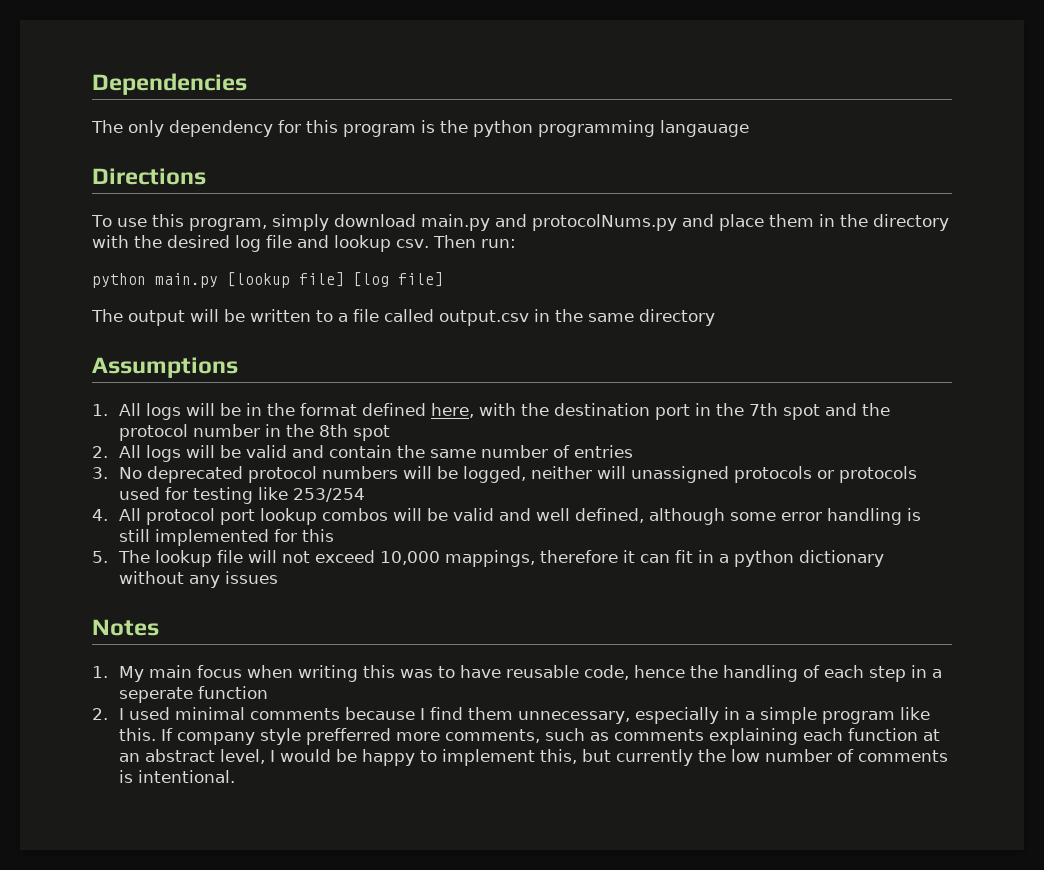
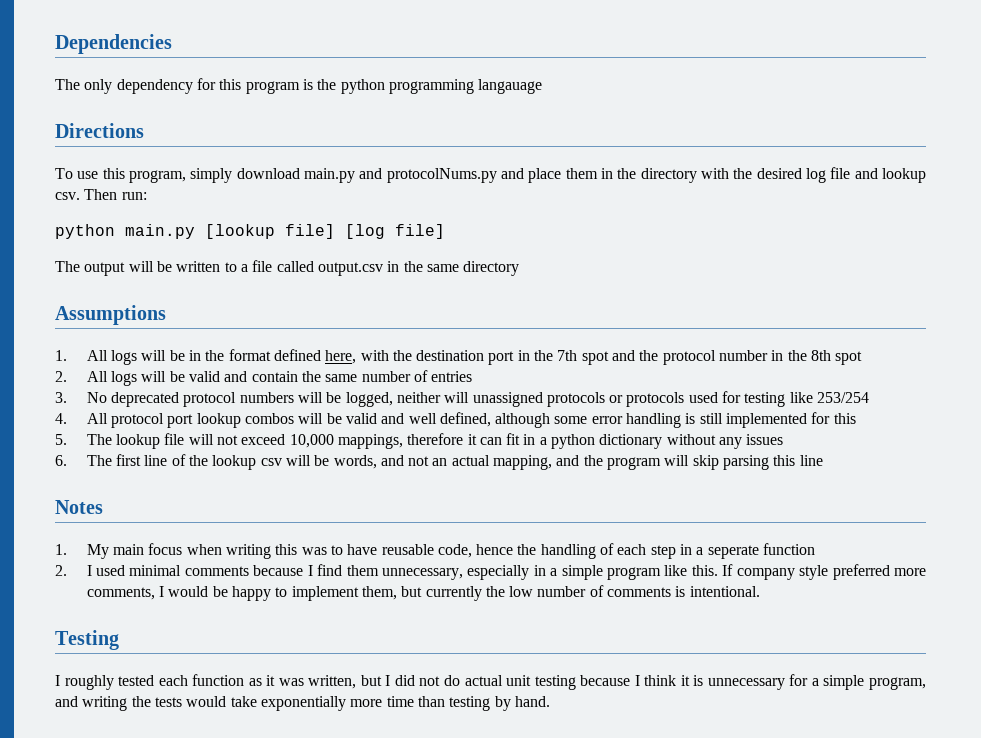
+ 6. The first line of the lookup csv will be words, and not an actual mapping, and the program will skip parsing this line
- If company style prefferred more comments, such as comments explaining each function at an abstract level, I would be happy to implement this, but currently the low number of comments is intentional.
+ If company style preferred more comments, I would be happy to implement them, but currently the low number of comments is intentional.
+ Testing
+ I roughly tested each function as it was written, but I did not do actual unit testing because I think it is unnecessary for a simple program, and writing the tests would take exponentially more time than testing by hand.

